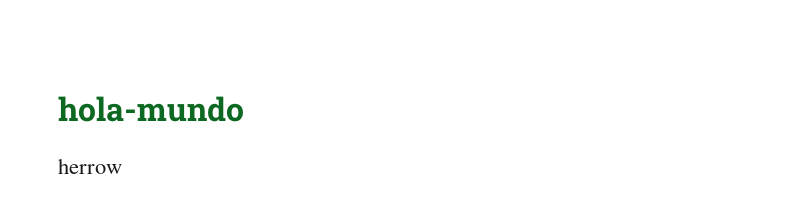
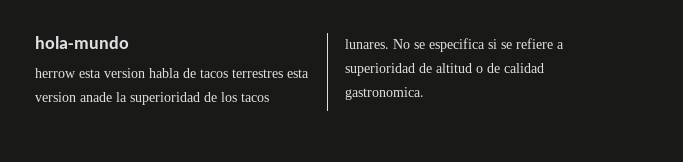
- herrow
+ herrow esta version habla de tacos terrestres esta version anade la superioridad de los tacos lunares. No se especifica si se refiere a superioridad de altitud o de calidad gastronomica.

